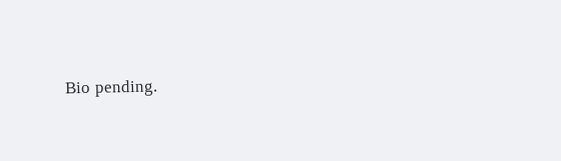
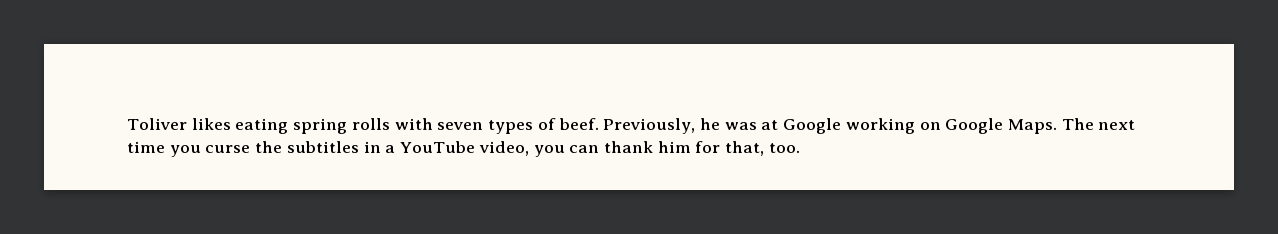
- Bio pending.
+ Toliver likes eating spring rolls with seven types of beef. Previously, he was at Google working on Google Maps. The next time you curse the subtitles in a YouTube video, you can thank him for that, too.

